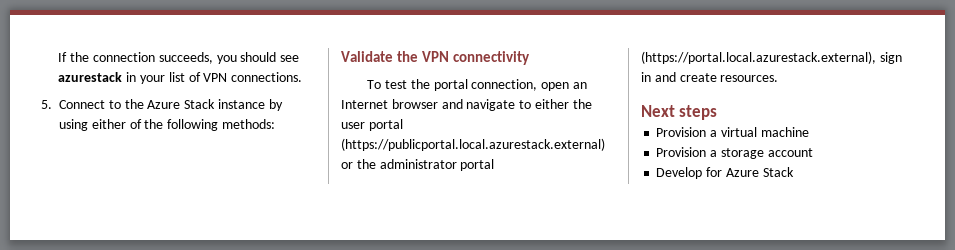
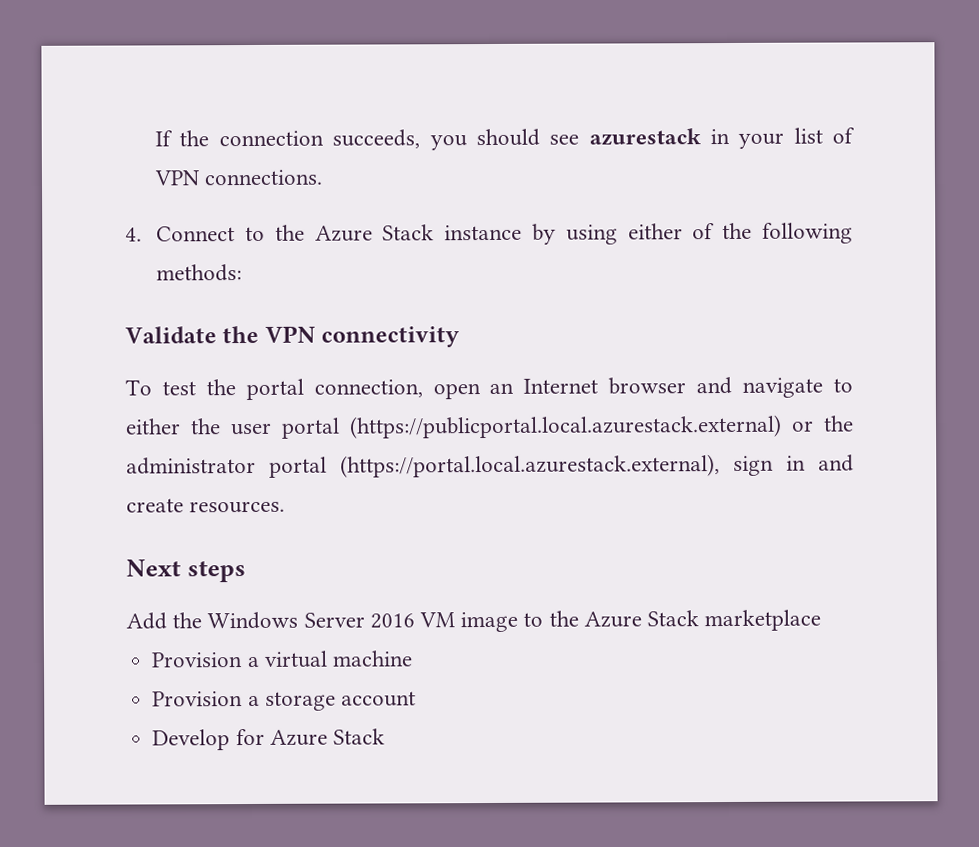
- 5. Connect to the Azure Stack instance by using either of the following methods:
+ 4. Connect to the Azure Stack instance by using either of the following methods:
+ Add the Windows Server 2016 VM image to the Azure Stack marketplace

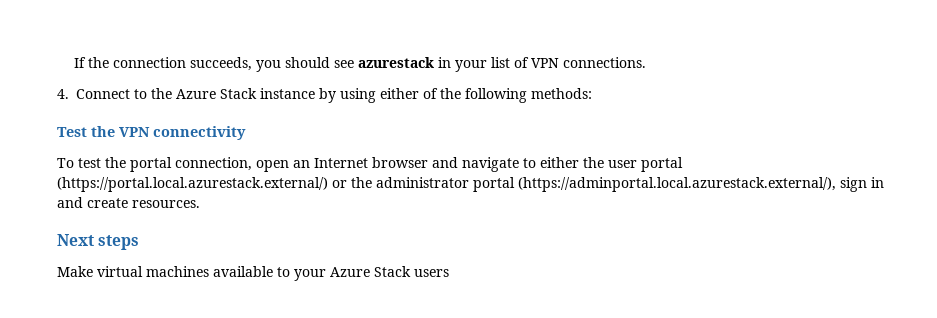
- Validate the VPN connectivity
+ Test the VPN connectivity
- To test the portal connection, open an Internet browser and navigate to either the user portal (https://publicportal.local.azurestack.external) or the administrator portal (https://portal.local.azurestack.external), sign in and create resources.
+ To test the portal connection, open an Internet browser and navigate to either the user portal (https://portal.local.azurestack.external/) or the administrator portal (https://adminportal.local.azurestack.external/), sign in and create resources.
- Add the Windows Server 2016 VM image to the Azure Stack marketplace
- Provision a virtual machine
- Provision a storage account
- Develop for Azure Stack
+ Make virtual machines available to your Azure Stack users

